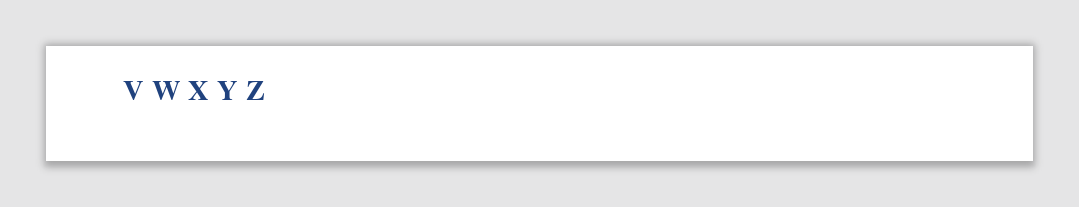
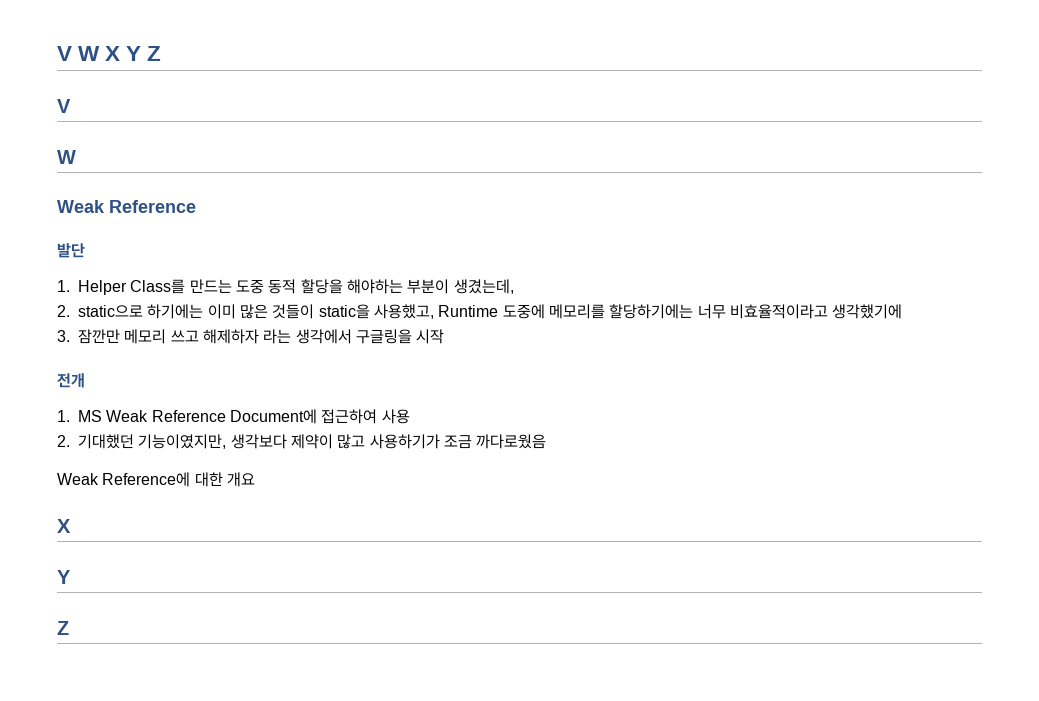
  V W X Y Z
+ V
+ W
+ Weak Reference
+ 발단
+ 1. Helper Class를 만드는 도중 동적 할당을 해야하는 부분이 생겼는데,
+ 2. static으로 하기에는 이미 많은 것들이 static을 사용했고, Runtime 도중에 메모리를 할당하기에는 너무 비효율적이라고 생각했기에
+ 3. 잠깐만 메모리 쓰고 해제하자 라는 생각에서 구글링을 시작
+ 전개
+ 1. MS Weak Reference Document에 접근하여 사용
+ 2. 기대했던 기능이였지만, 생각보다 제약이 많고 사용하기가 조금 까다로웠음
+ Weak Reference에 대한 개요
+ X
+ Y
+ Z

